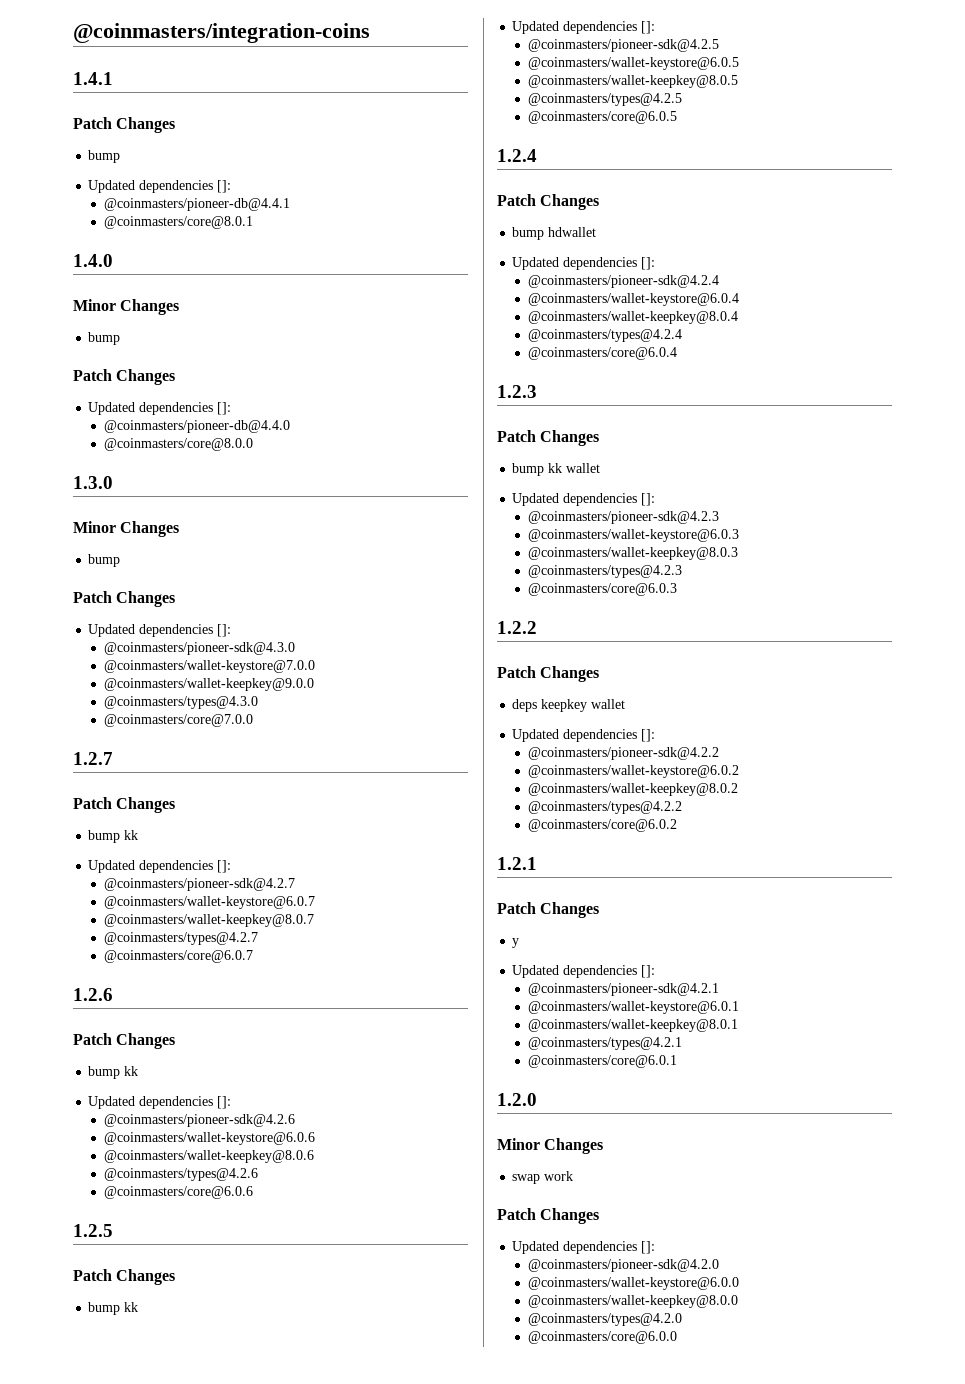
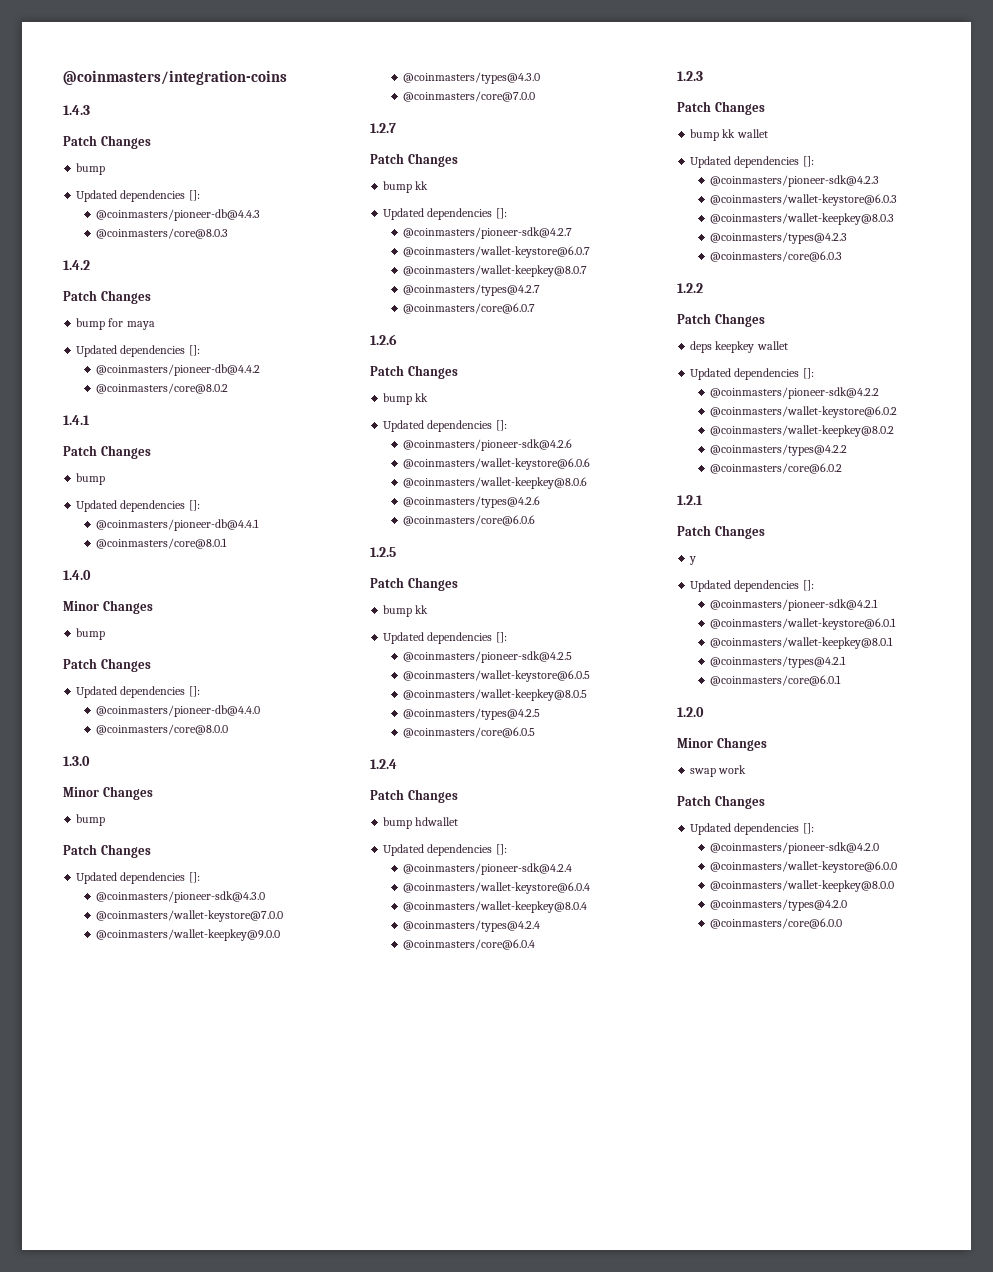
+ 1.4.3
+ Patch Changes
+ bump
+ Updated dependencies []:
+ @coinmasters/pioneer-db@4.4.3
+ @coinmasters/core@8.0.3
+ 1.4.2
+ Patch Changes
+ bump for maya
+ Updated dependencies []:
+ @coinmasters/pioneer-db@4.4.2
+ @coinmasters/core@8.0.2

